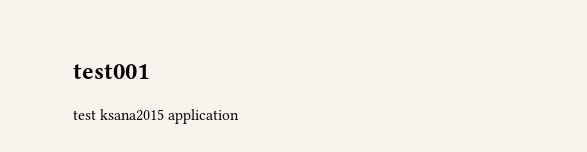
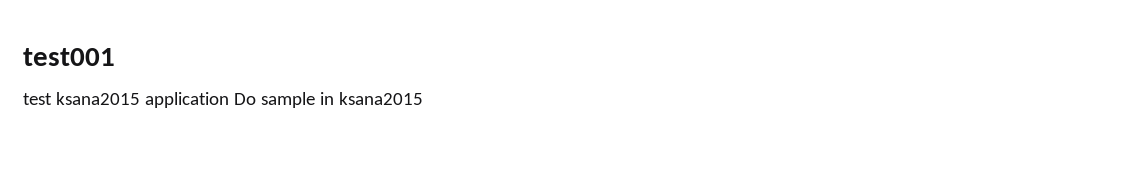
- test ksana2015 application
+ test ksana2015 application Do sample in ksana2015

